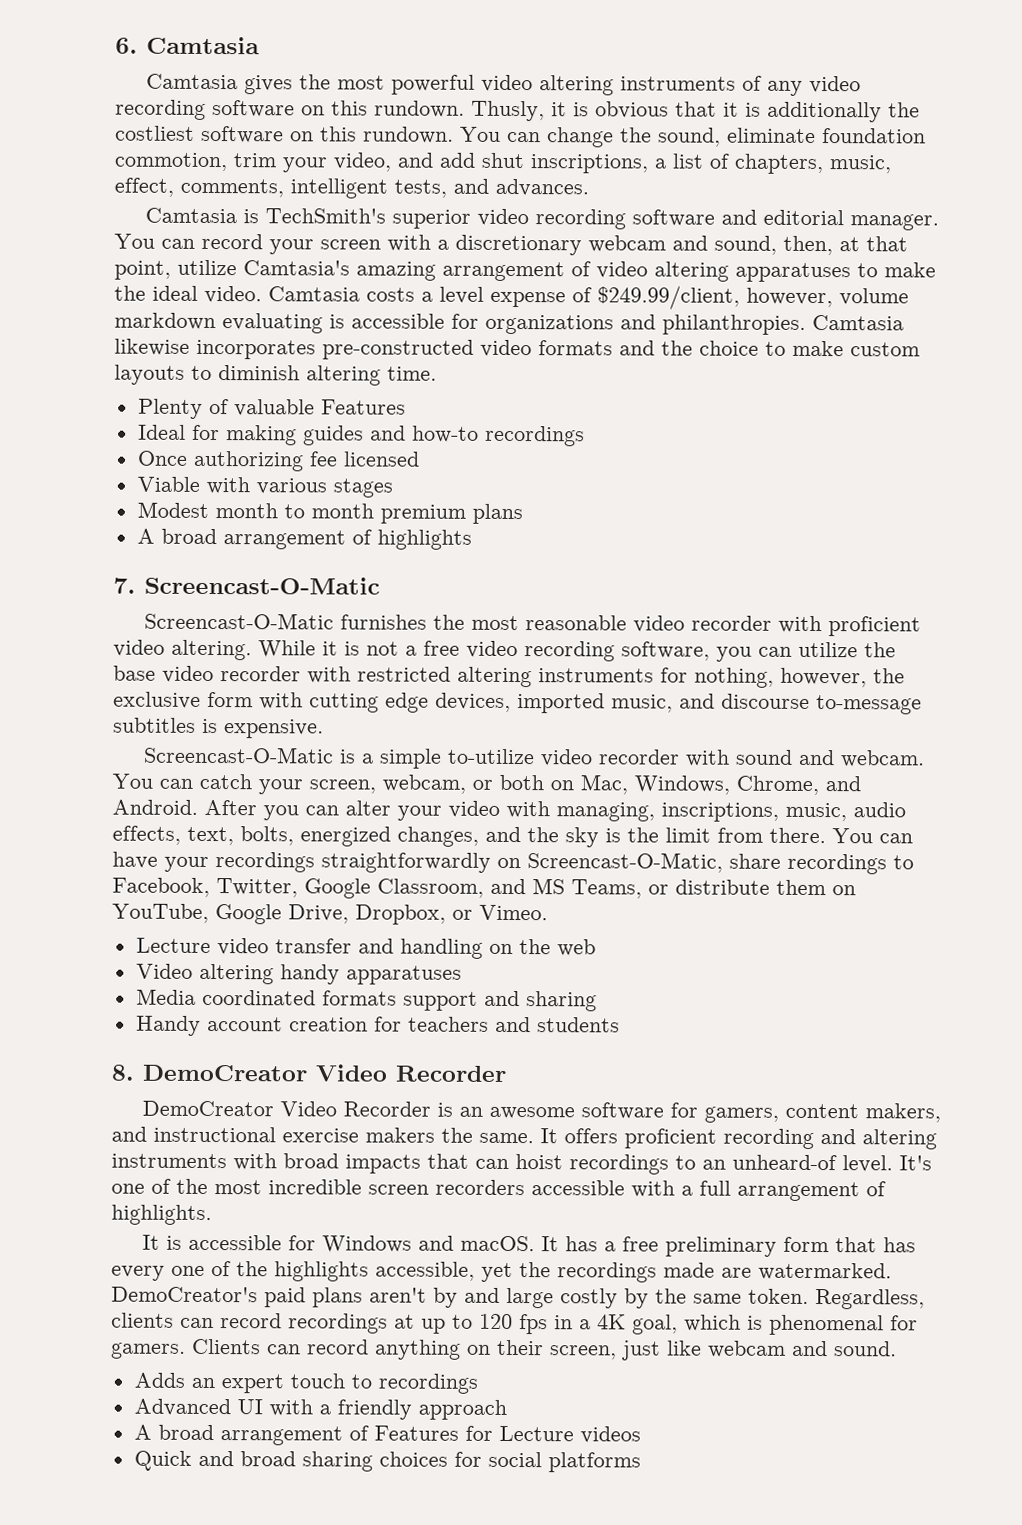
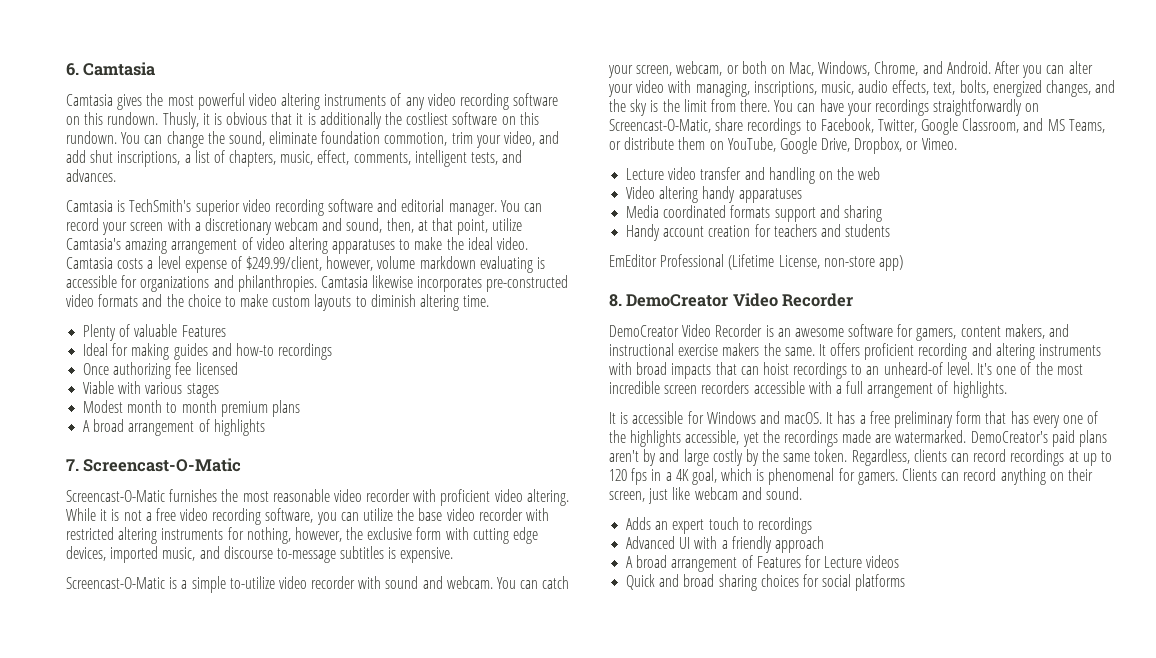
+ EmEditor Professional (Lifetime License, non-store app)

